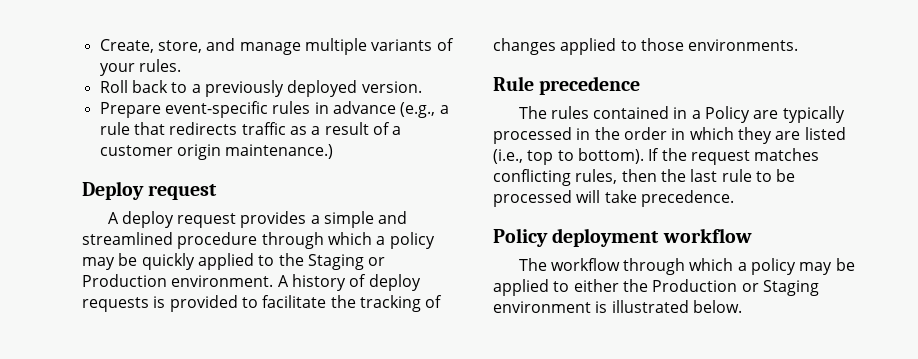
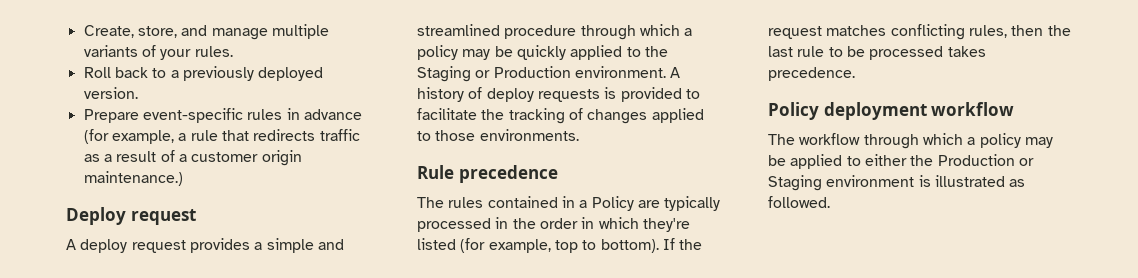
- Prepare event-specific rules in advance (e.g., a rule that redirects traffic as a result of a customer origin maintenance.)
+ Prepare event-specific rules in advance (for example, a rule that redirects traffic as a result of a customer origin maintenance.)
- The rules contained in a Policy are typically processed in the order in which they are listed (i.e., top to bottom).
+ The rules contained in a Policy are typically processed in the order in which they're listed (for example, top to bottom).
- If the request matches conflicting rules, then the last rule to be processed will take precedence.
+ If the request matches conflicting rules, then the last rule to be processed takes precedence.
- The workflow through which a policy may be applied to either the Production or Staging environment is illustrated below.
+ The workflow through which a policy may be applied to either the Production or Staging environment is illustrated as followed.

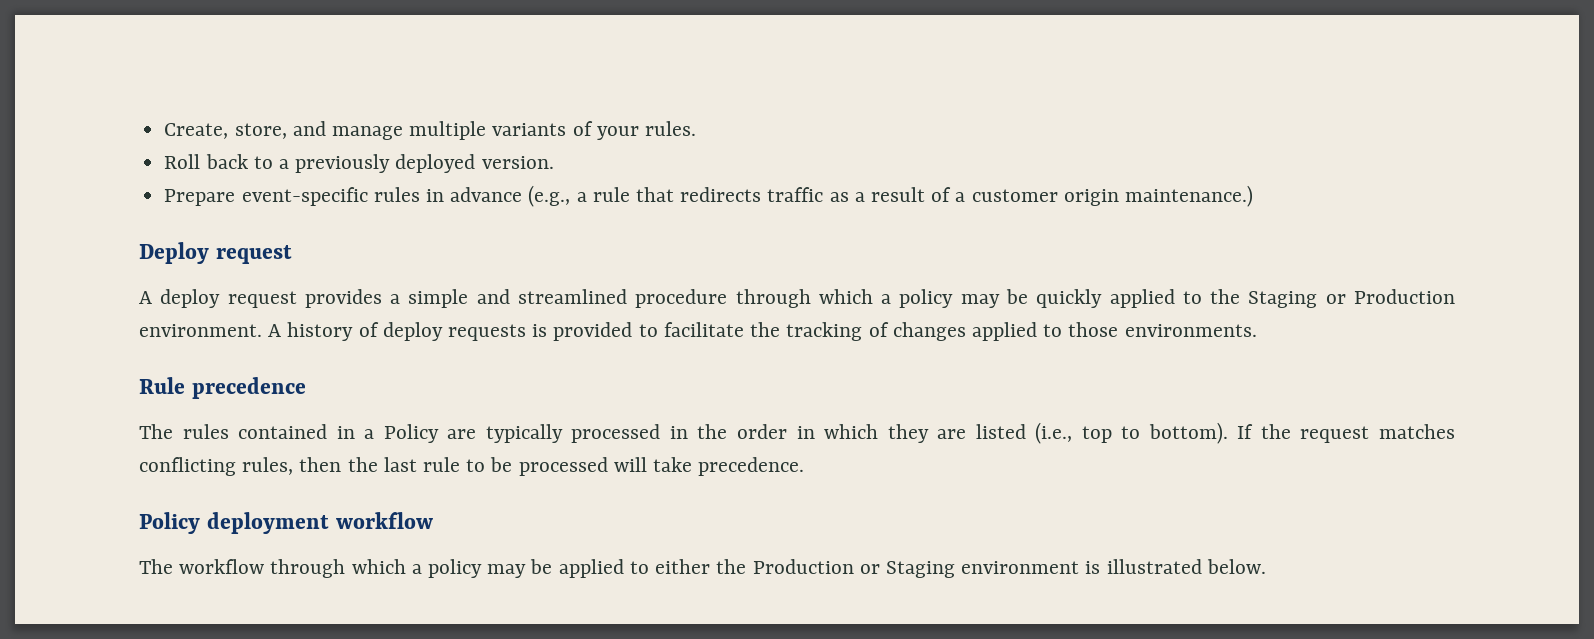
- Prepare event-specific rules in advance (for example, a rule that redirects traffic as a result of a customer origin maintenance.)
+ Prepare event-specific rules in advance (e.g., a rule that redirects traffic as a result of a customer origin maintenance.)
- The rules contained in a Policy are typically processed in the order in which they're listed (for example, top to bottom).
+ The rules contained in a Policy are typically processed in the order in which they are listed (i.e., top to bottom).
- If the request matches conflicting rules, then the last rule to be processed takes precedence.
+ If the request matches conflicting rules, then the last rule to be processed will take precedence.
- The workflow through which a policy may be applied to either the Production or Staging environment is illustrated as followed.
+ The workflow through which a policy may be applied to either the Production or Staging environment is illustrated below.

